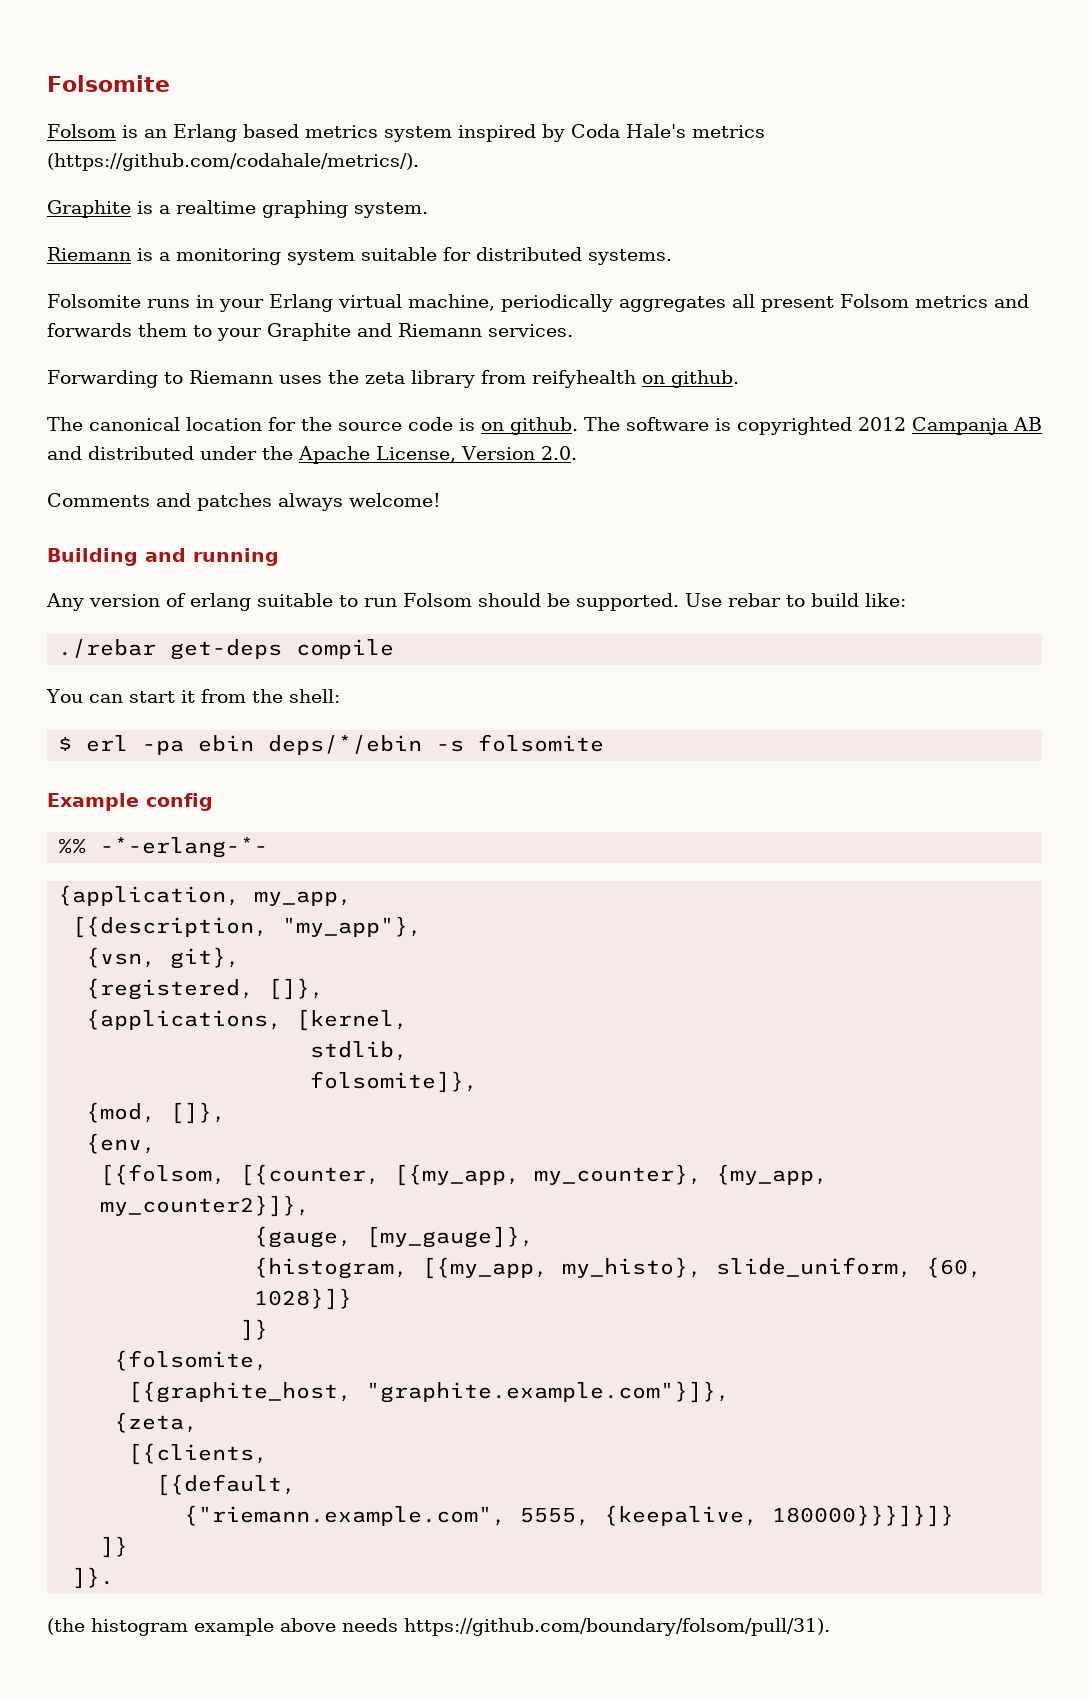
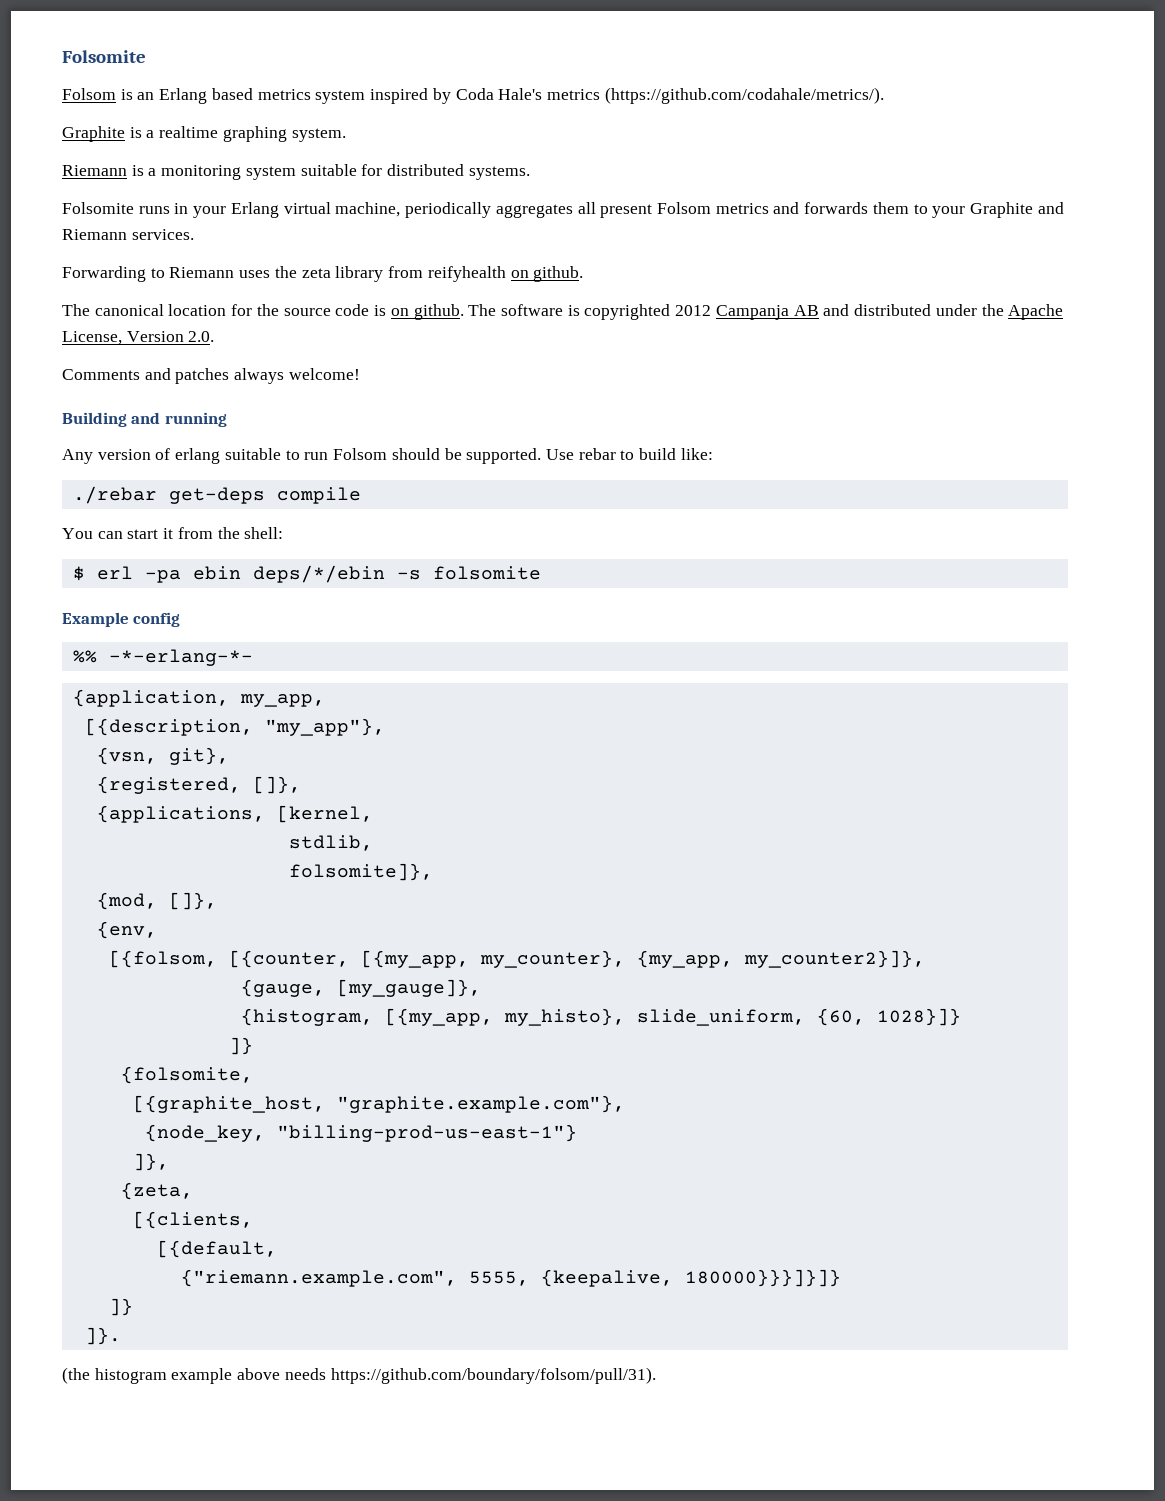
- [{graphite_host, "graphite.example.com"}]},
+ [{graphite_host, "graphite.example.com"},
+ {node_key, "billing-prod-us-east-1"}
+ ]},

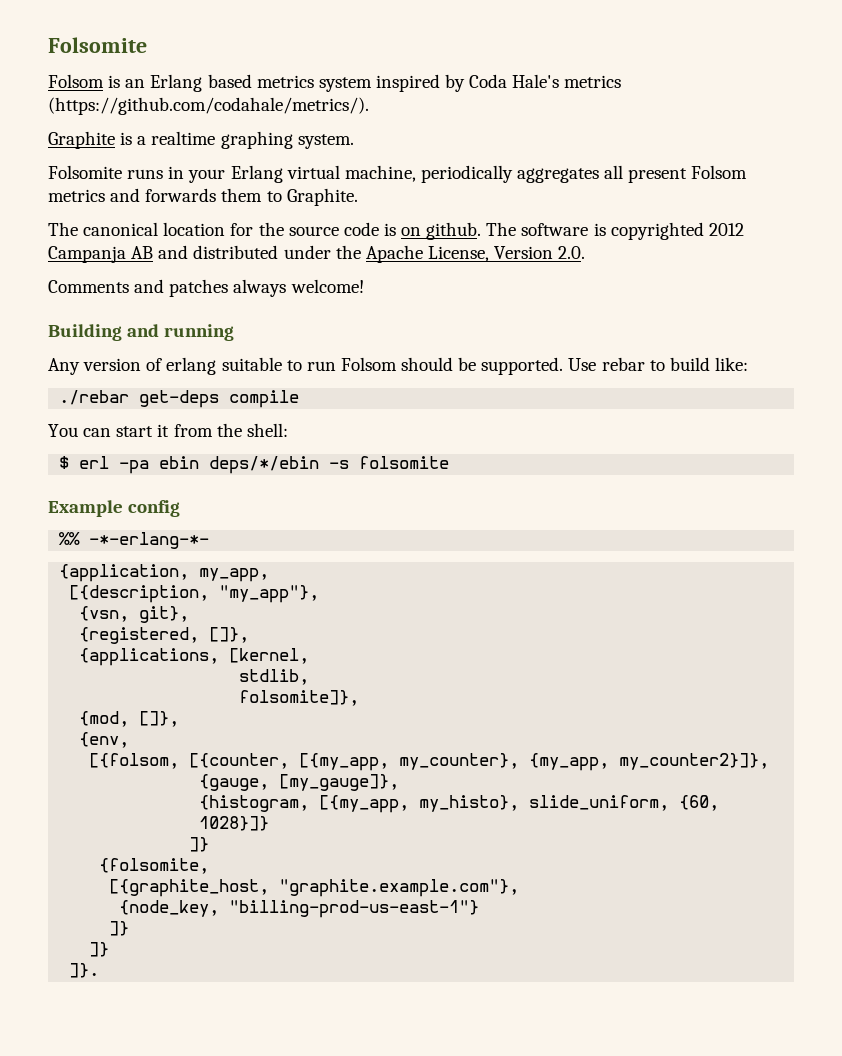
- Riemann is a monitoring system suitable for distributed systems.
- Folsomite runs in your Erlang virtual machine, periodically aggregates all present Folsom metrics and forwards them to your Graphite and Riemann services.
- Forwarding to Riemann uses the zeta library from reifyhealth on github.
+ Folsomite runs in your Erlang virtual machine, periodically aggregates all present Folsom metrics and forwards them to Graphite.
  {node_key, "billing-prod-us-east-1"}
- ]},
- {zeta,
- [{clients,
- [{default,
- {"riemann.example.com", 5555, {keepalive, 180000}}}]}]}
+ ]}
  ]}
  ]}.
- (the histogram example above needs https://github.com/boundary/folsom/pull/31).

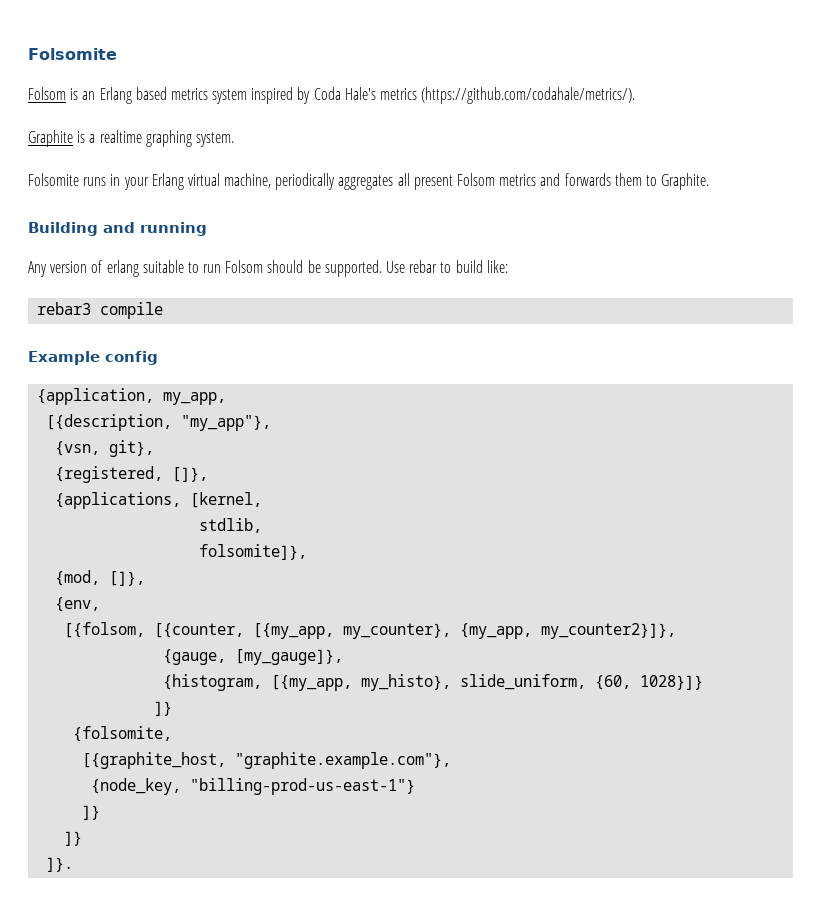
- The canonical location for the source code is on github. The software is copyrighted 2012 Campanja AB and distributed under the Apache License, Version 2.0.
- Comments and patches always welcome!
- ./rebar get-deps compile
+ rebar3 compile
- You can start it from the shell:
- $ erl -pa ebin deps/*/ebin -s folsomite
- %% -*-erlang-*-

